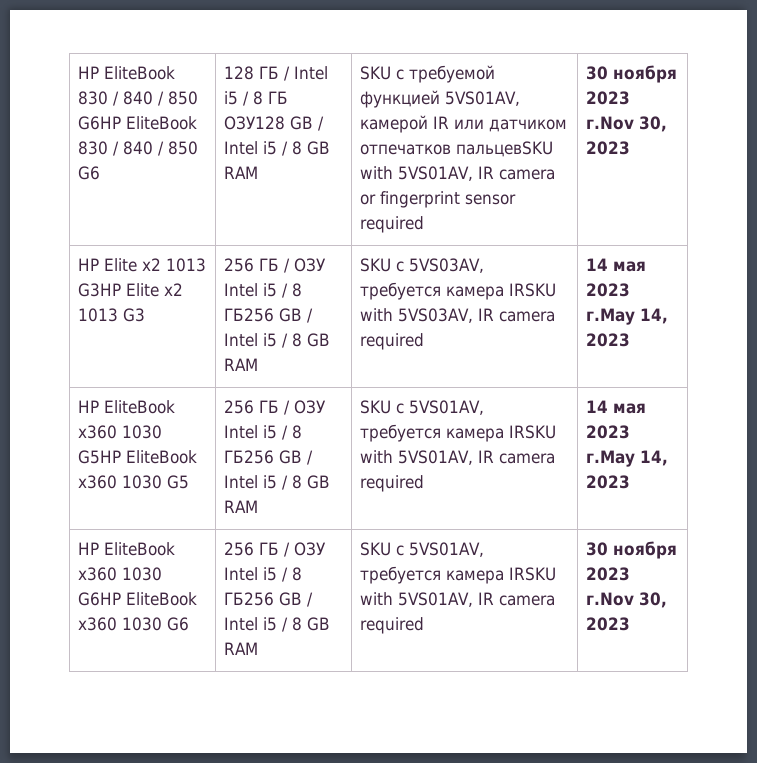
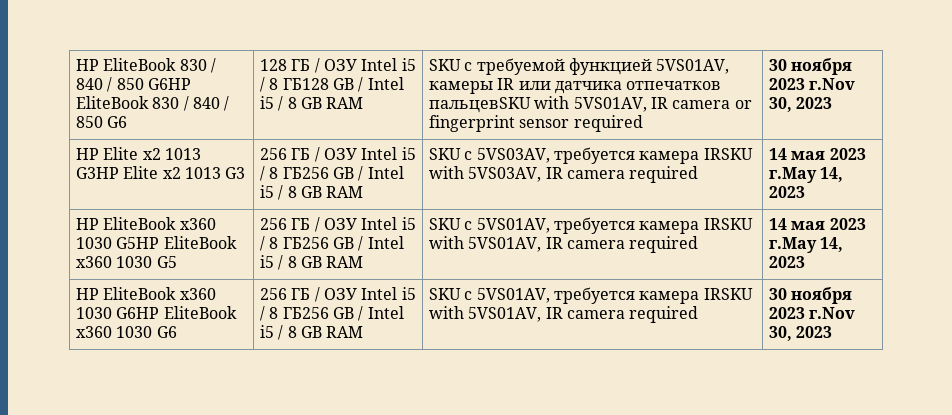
- 128 ГБ / Intel i5 / 8 ГБ ОЗУ128 GB / Intel i5 / 8 GB RAM
+ 128 ГБ / ОЗУ Intel i5 / 8 ГБ128 GB / Intel i5 / 8 GB RAM
- SKU с требуемой функцией 5VS01AV, камерой IR или датчиком отпечатков пальцевSKU with 5VS01AV, IR camera or fingerprint sensor required
+ SKU с требуемой функцией 5VS01AV, камеры IR или датчика отпечатков пальцевSKU with 5VS01AV, IR camera or fingerprint sensor required

